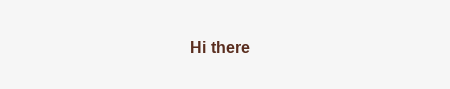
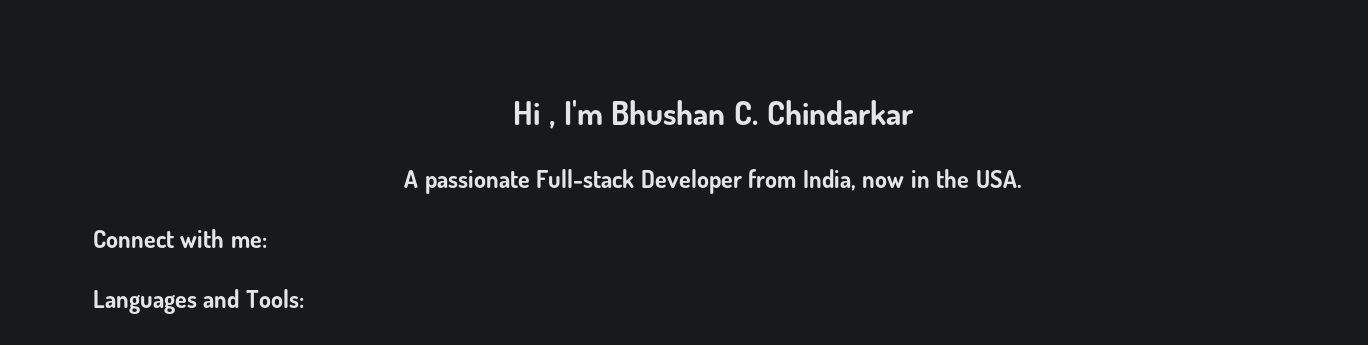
- Hi there
+ Hi , I'm Bhushan C. Chindarkar
+ A passionate Full-stack Developer from India, now in the USA.
+ Connect with me:
+ Languages and Tools:

